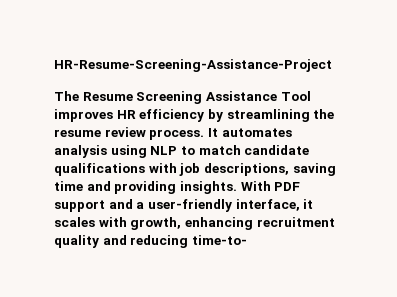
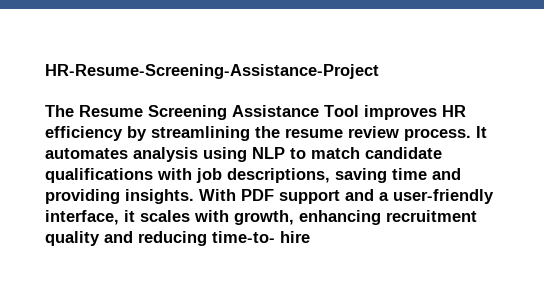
- With PDF support and a user-friendly interface, it scales with growth, enhancing recruitment quality and reducing time-to-
+ With PDF support and a user-friendly interface, it scales with growth, enhancing recruitment quality and reducing time-to- hire

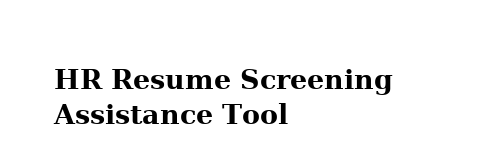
- HR-Resume-Screening-Assistance-Project
- The Resume Screening Assistance Tool improves HR efficiency by streamlining the resume review process. It automates analysis using NLP to match candidate qualifications with job descriptions, saving time and providing insights. With PDF support and a user-friendly interface, it scales with growth, enhancing recruitment quality and reducing time-to- hire
+ HR Resume Screening Assistance Tool

